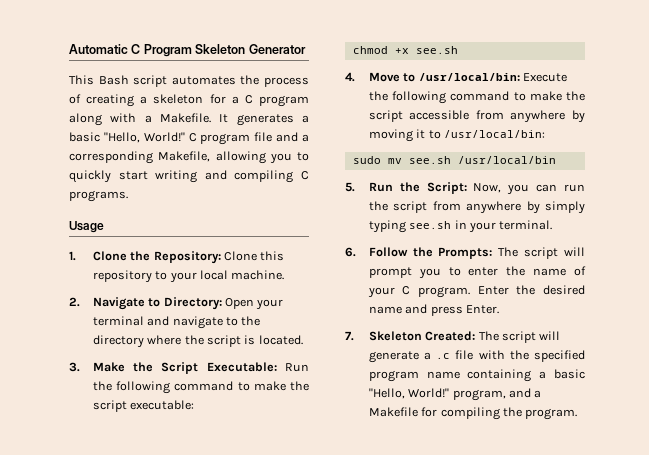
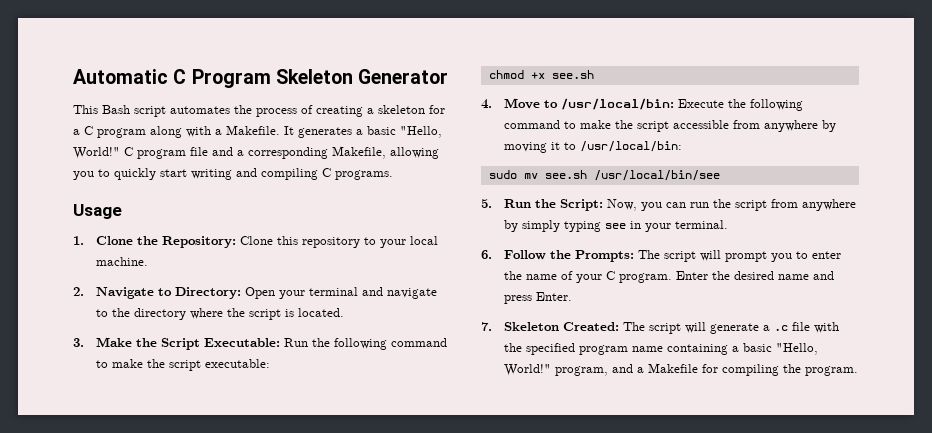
- sudo mv see.sh /usr/local/bin
+ sudo mv see.sh /usr/local/bin/see
- 5. Run the Script: Now, you can run the script from anywhere by simply typing see.sh in your terminal.
+ 5. Run the Script: Now, you can run the script from anywhere by simply typing see in your terminal.

